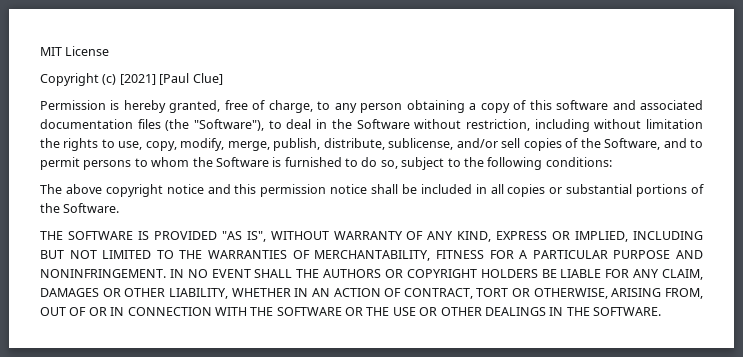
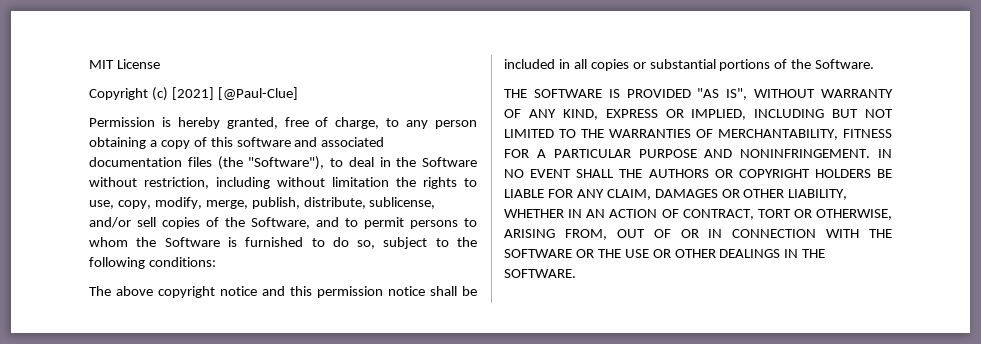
- Copyright (c) [2021] [Paul Clue]
+ Copyright (c) [2021] [@Paul-Clue]

